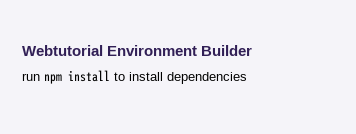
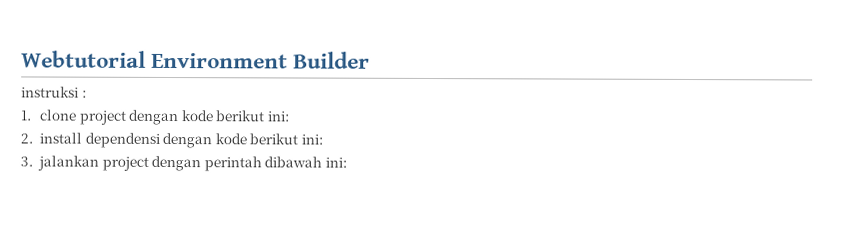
- run npm install to install dependencies
+ instruksi :
+ 1. clone project dengan kode berikut ini:
+ 2. install dependensi dengan kode berikut ini:
+ 3. jalankan project dengan perintah dibawah ini:

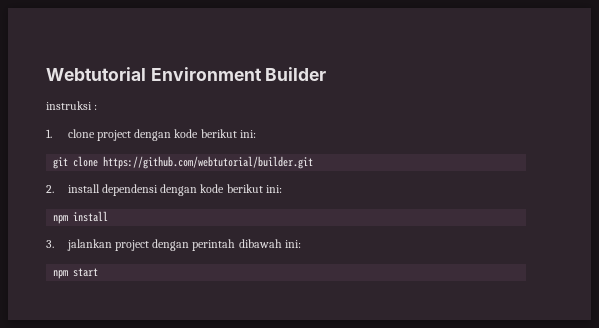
+ git clone https://github.com/webtutorial/builder.git
+ npm install
+ npm start

